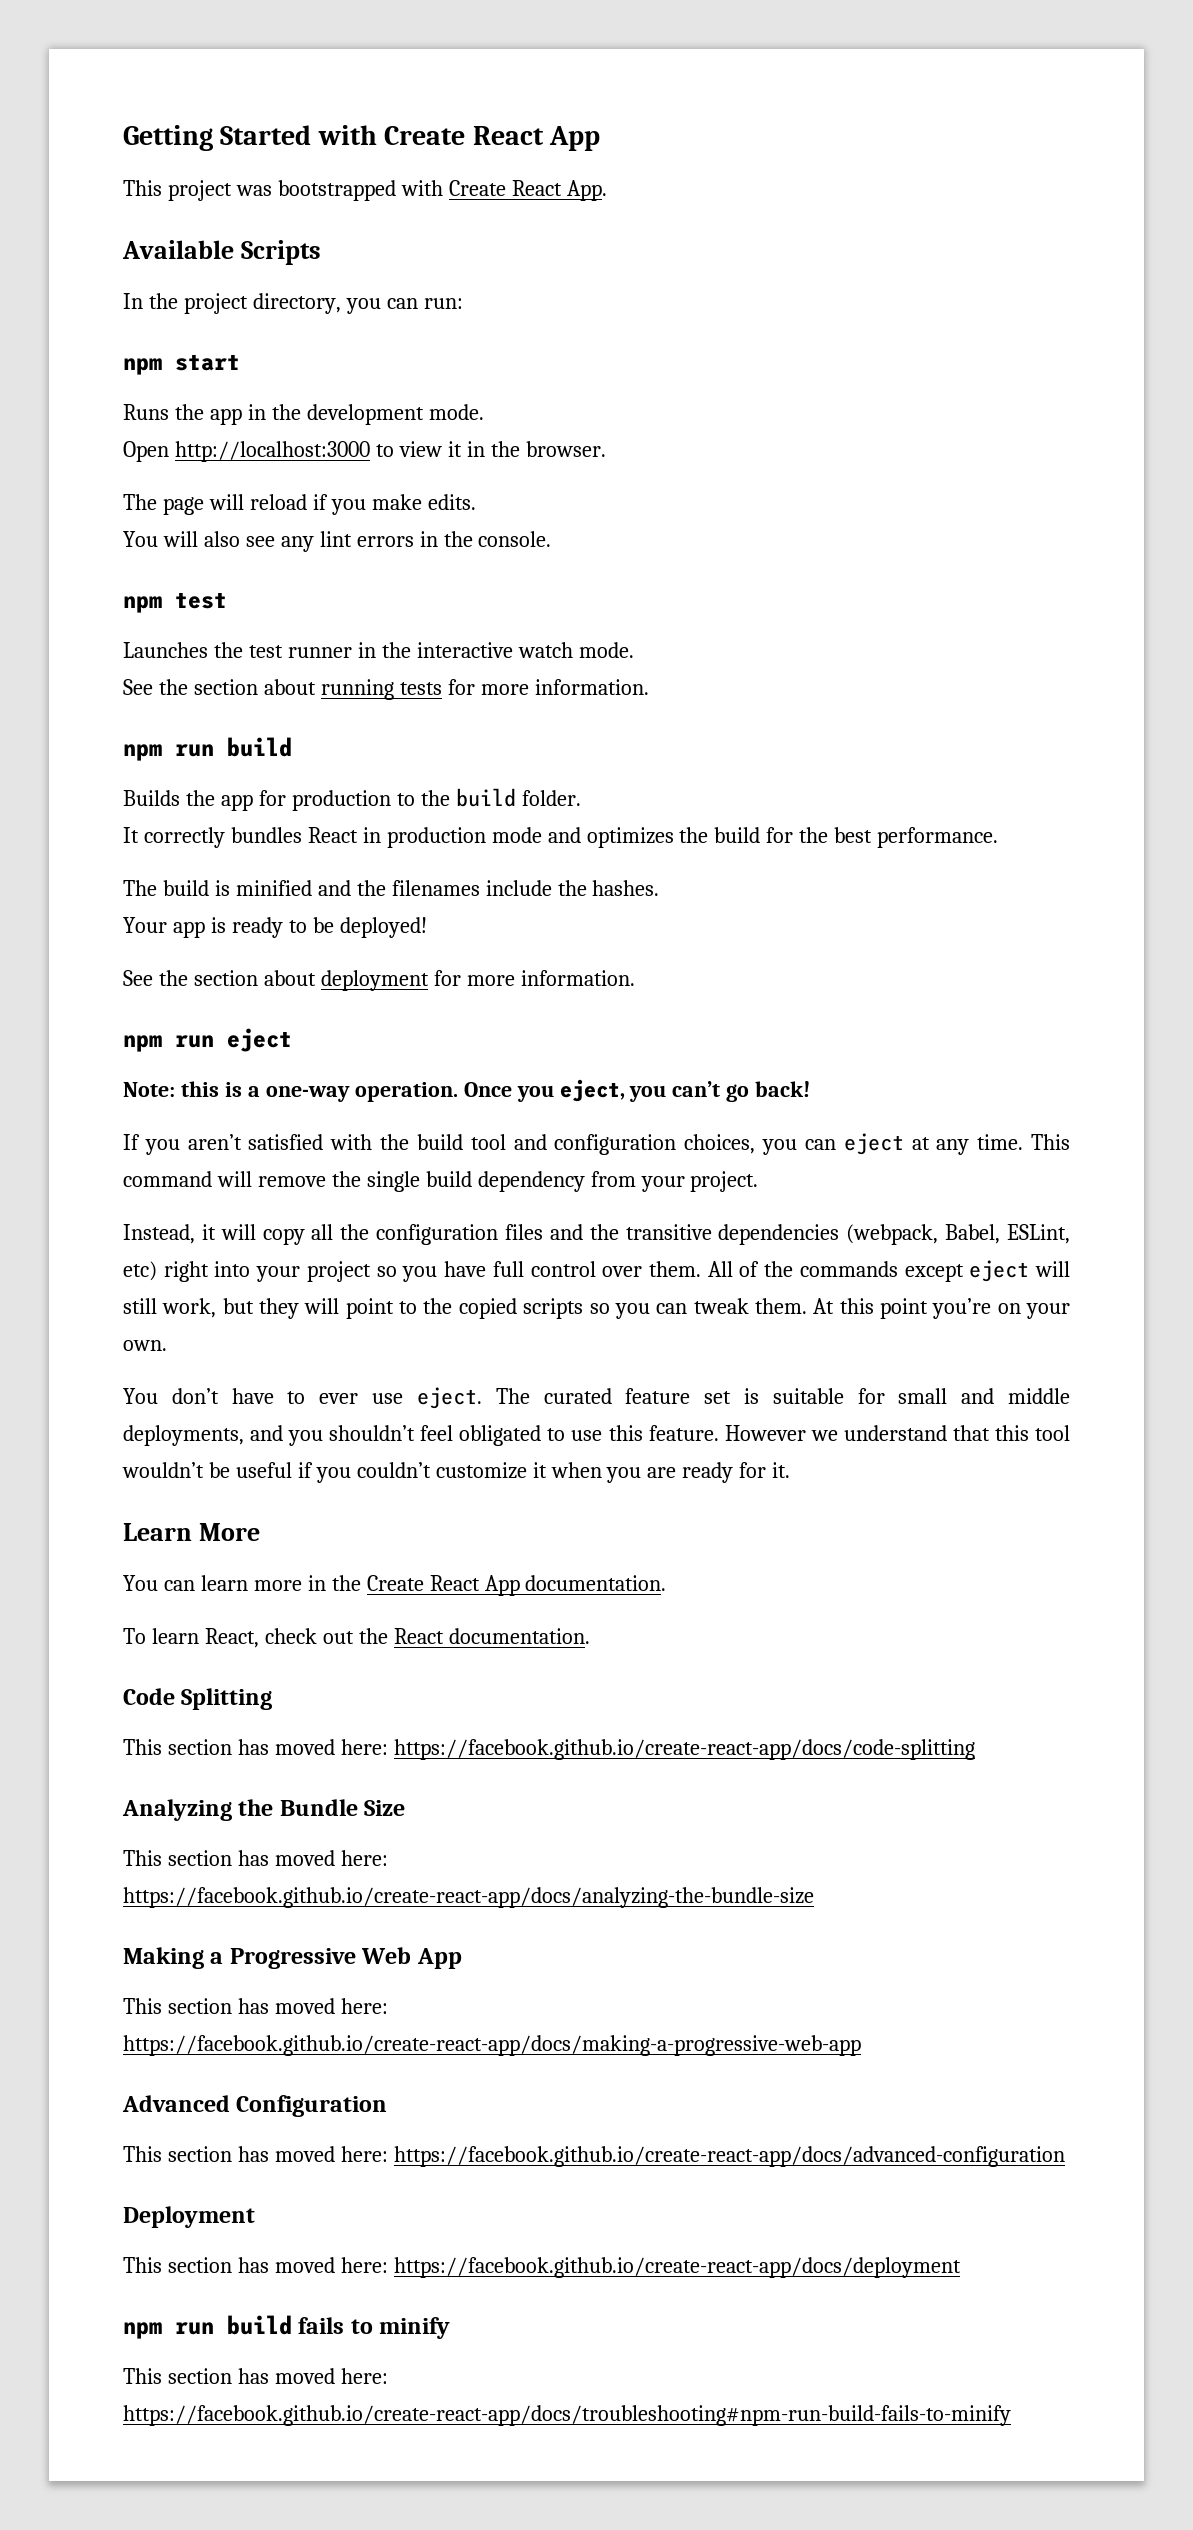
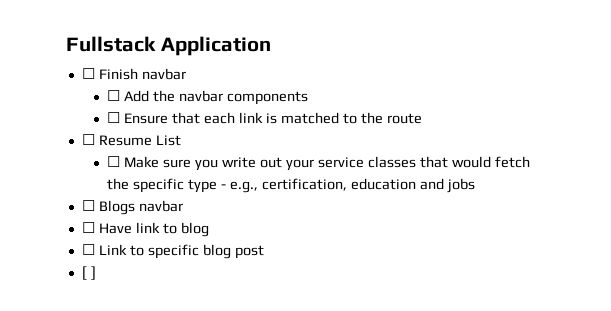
- Getting Started with Create React App
- This project was bootstrapped with Create React App.
- Available Scripts
- In the project directory, you can run:
- npm start
- Runs the app in the development mode.
- Open http://localhost:3000 to view it in the browser.
- The page will reload if you make edits.
- You will also see any lint errors in the console.
- npm test
- Launches the test runner in the interactive watch mode.
- See the section about running tests for more information.
- npm run build
- Builds the app for production to the build folder.
- It correctly bundles React in production mode and optimizes the build for the best performance.
- The build is minified and the filenames include the hashes.
- Your app is ready to be deployed!
- See the section about deployment for more information.
- npm run eject
- Note: this is a one-way operation. Once you eject, you can’t go back!
- If you aren’t satisfied with the build tool and configuration choices, you can eject at any time. This command will remove the single build dependency from your project.
- Instead, it will copy all the configuration files and the transitive dependencies (webpack, Babel, ESLint, etc) right into your project so you have full control over them. All of the commands except eject will still work, but they will point to the copied scripts so you can tweak them. At this point you’re on your own.
- You don’t have to ever use eject. The curated feature set is suitable for small and middle deployments, and you shouldn’t feel obligated to use this feature. However we understand that this tool wouldn’t be useful if you couldn’t customize it when you are ready for it.
- Learn More
- You can learn more in the Create React App documentation.
- To learn React, check out the React documentation.
- Code Splitting
- This section has moved here: https://facebook.github.io/create-react-app/docs/code-splitting
- Analyzing the Bundle Size
- This section has moved here: https://facebook.github.io/create-react-app/docs/analyzing-the-bundle-size
- Making a Progressive Web App
- This section has moved here: https://facebook.github.io/create-react-app/docs/making-a-progressive-web-app
- Advanced Configuration
- This section has moved here: https://facebook.github.io/create-react-app/docs/advanced-configuration
- Deployment
- This section has moved here: https://facebook.github.io/create-react-app/docs/deployment
- npm run build fails to minify
- This section has moved here: https://facebook.github.io/create-react-app/docs/troubleshooting#npm-run-build-fails-to-minify
+ Fullstack Application
+ ☐ Finish navbar
+ ☐ Add the navbar components
+ ☐ Ensure that each link is matched to the route
+ ☐ Resume List
+ ☐ Make sure you write out your service classes that would fetch the specific type - e.g., certification, education and jobs
+ ☐ Blogs navbar
+ ☐ Have link to blog
+ ☐ Link to specific blog post
+ [ ]

